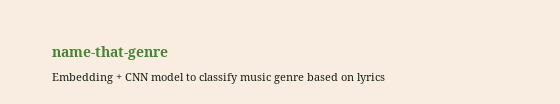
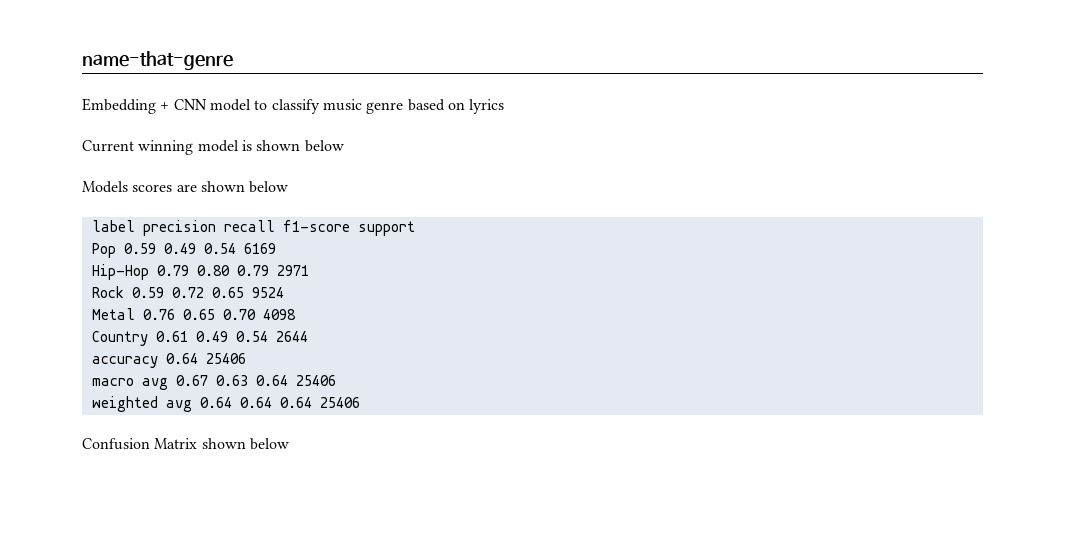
+ Current winning model is shown below
+ Models scores are shown below
+ label precision recall f1-score support
+ Pop 0.59 0.49 0.54 6169
+ Hip-Hop 0.79 0.80 0.79 2971
+ Rock 0.59 0.72 0.65 9524
+ Metal 0.76 0.65 0.70 4098
+ Country 0.61 0.49 0.54 2644
+ accuracy 0.64 25406
+ macro avg 0.67 0.63 0.64 25406
+ weighted avg 0.64 0.64 0.64 25406
+ Confusion Matrix shown below

